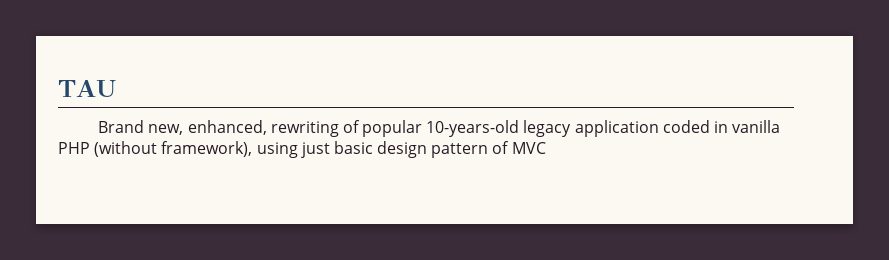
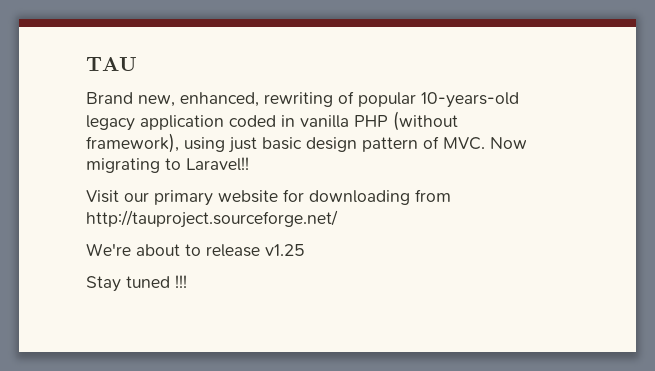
- Brand new, enhanced, rewriting of popular 10-years-old legacy application coded in vanilla PHP (without framework), using just basic design pattern of MVC
+ Brand new, enhanced, rewriting of popular 10-years-old legacy application coded in vanilla PHP (without framework), using just basic design pattern of MVC. Now migrating to Laravel!!
+ Visit our primary website for downloading from http://tauproject.sourceforge.net/
+ We're about to release v1.25
+ Stay tuned !!!

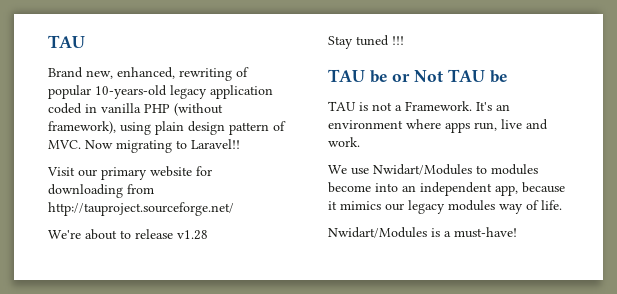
- Brand new, enhanced, rewriting of popular 10-years-old legacy application coded in vanilla PHP (without framework), using just basic design pattern of MVC. Now migrating to Laravel!!
+ Brand new, enhanced, rewriting of popular 10-years-old legacy application coded in vanilla PHP (without framework), using plain design pattern of MVC. Now migrating to Laravel!!
- We're about to release v1.25
+ We're about to release v1.28
+ TAU be or Not TAU be
+ TAU is not a Framework. It's an environment where apps run, live and work.
+ We use Nwidart/Modules to modules become into an independent app, because it mimics our legacy modules way of life.
+ Nwidart/Modules is a must-have!

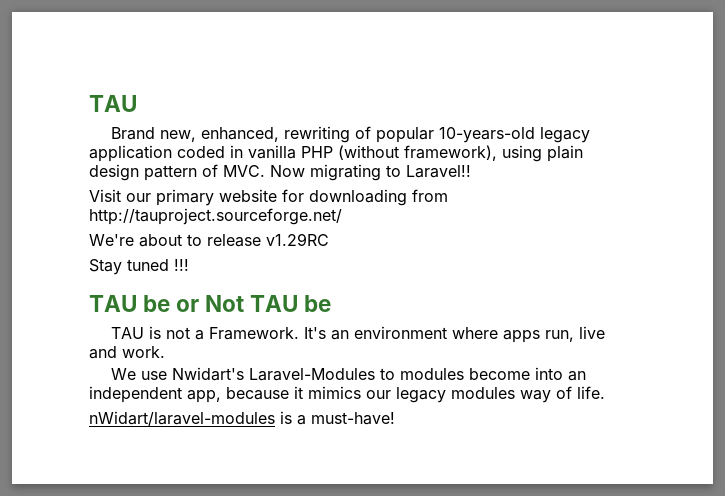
- We're about to release v1.28
+ We're about to release v1.29RC
- We use Nwidart/Modules to modules become into an independent app, because it mimics our legacy modules way of life.
+ We use Nwidart's Laravel-Modules to modules become into an independent app, because it mimics our legacy modules way of life.
- Nwidart/Modules is a must-have!
+ nWidart/laravel-modules is a must-have!

